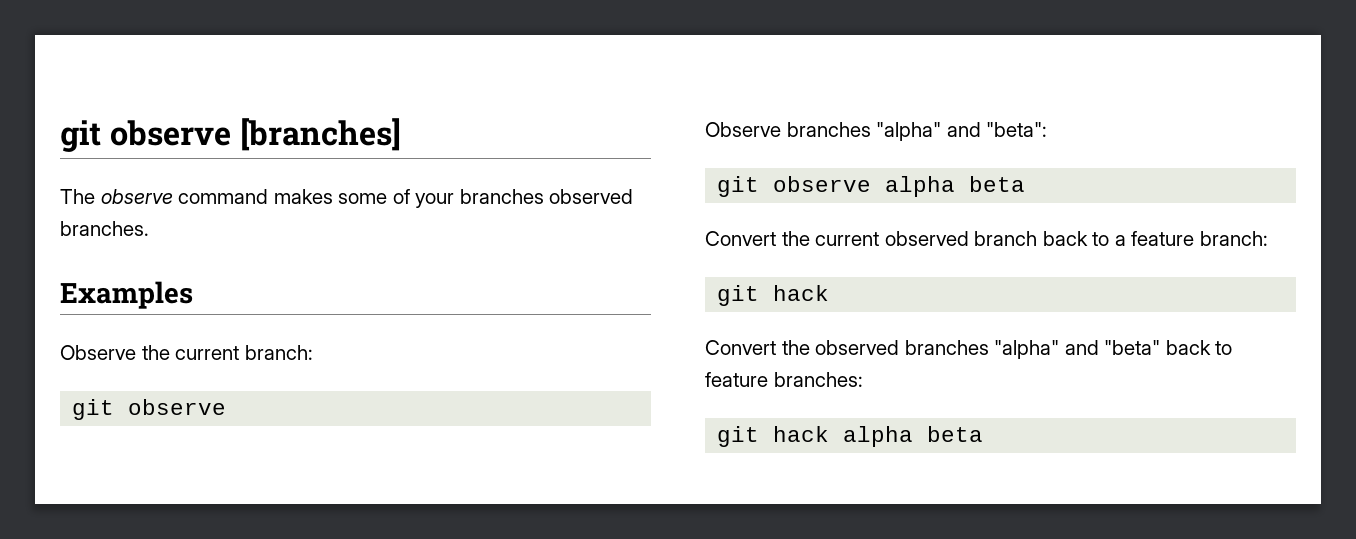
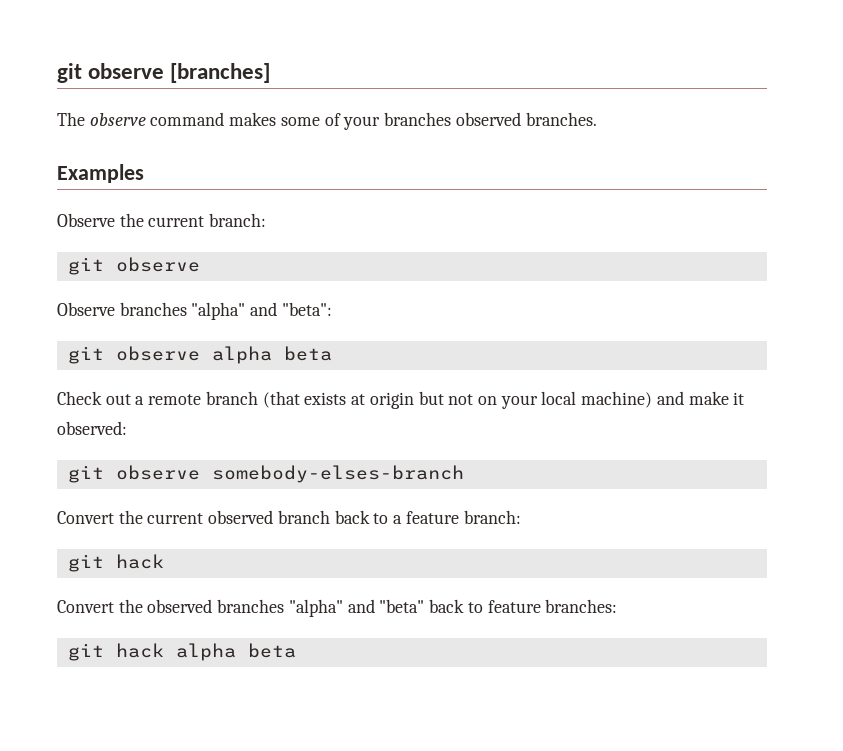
+ Check out a remote branch (that exists at origin but not on your local machine) and make it observed:
+ git observe somebody-elses-branch

